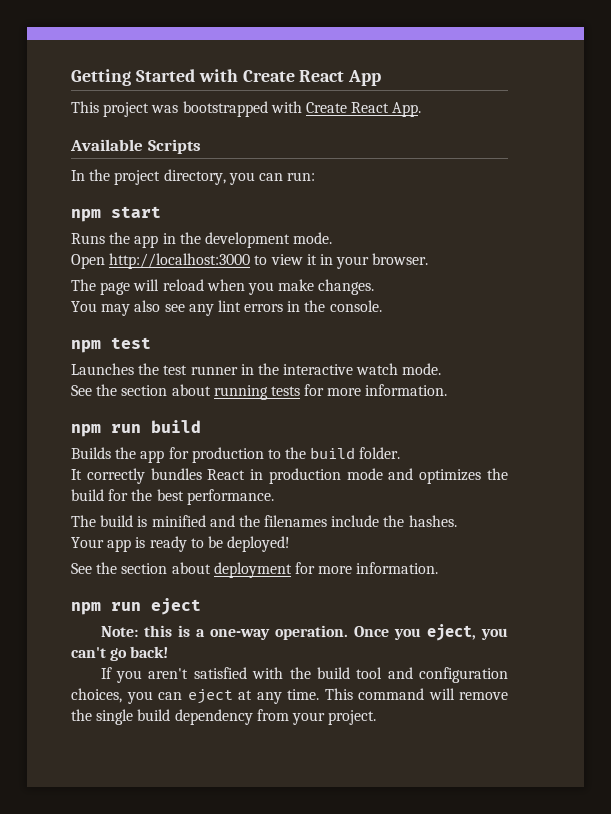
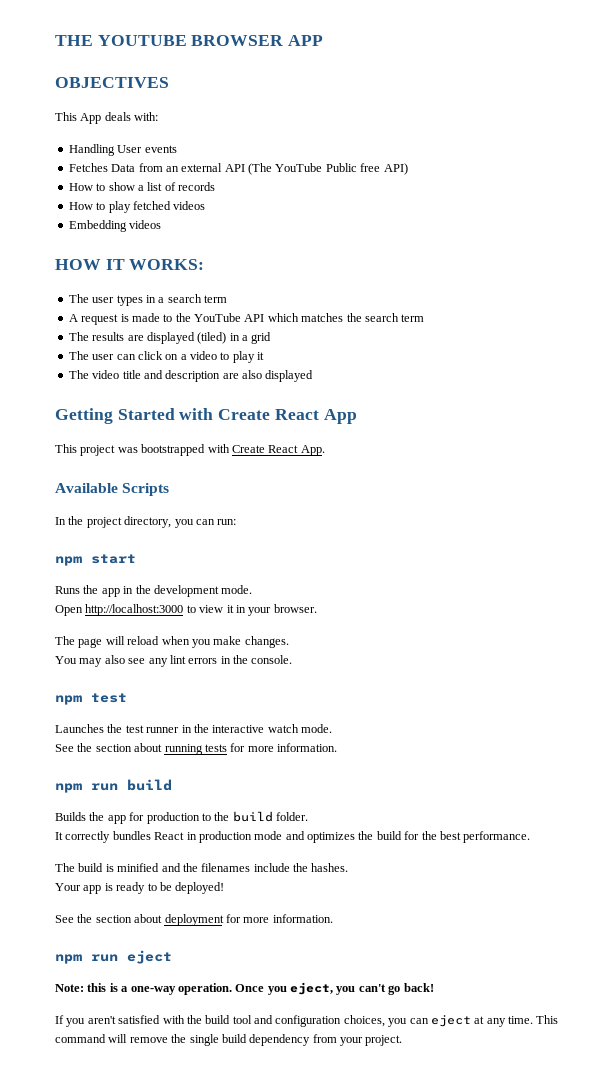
+ THE YOUTUBE BROWSER APP
+ OBJECTIVES
+ This App deals with:
+ Handling User events
+ Fetches Data from an external API (The YouTube Public free API)
+ How to show a list of records
+ How to play fetched videos
+ Embedding videos
+ HOW IT WORKS:
+ The user types in a search term
+ A request is made to the YouTube API which matches the search term
+ The results are displayed (tiled) in a grid
+ The user can click on a video to play it
+ The video title and description are also displayed

